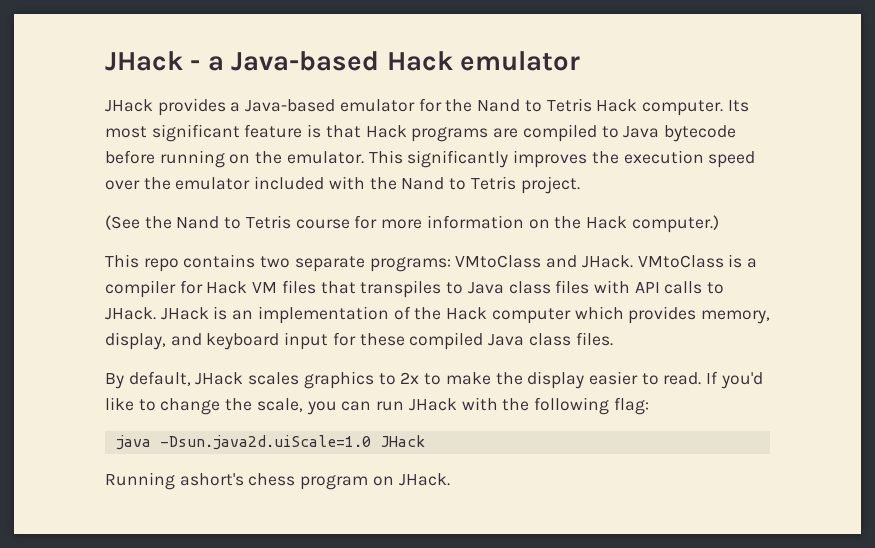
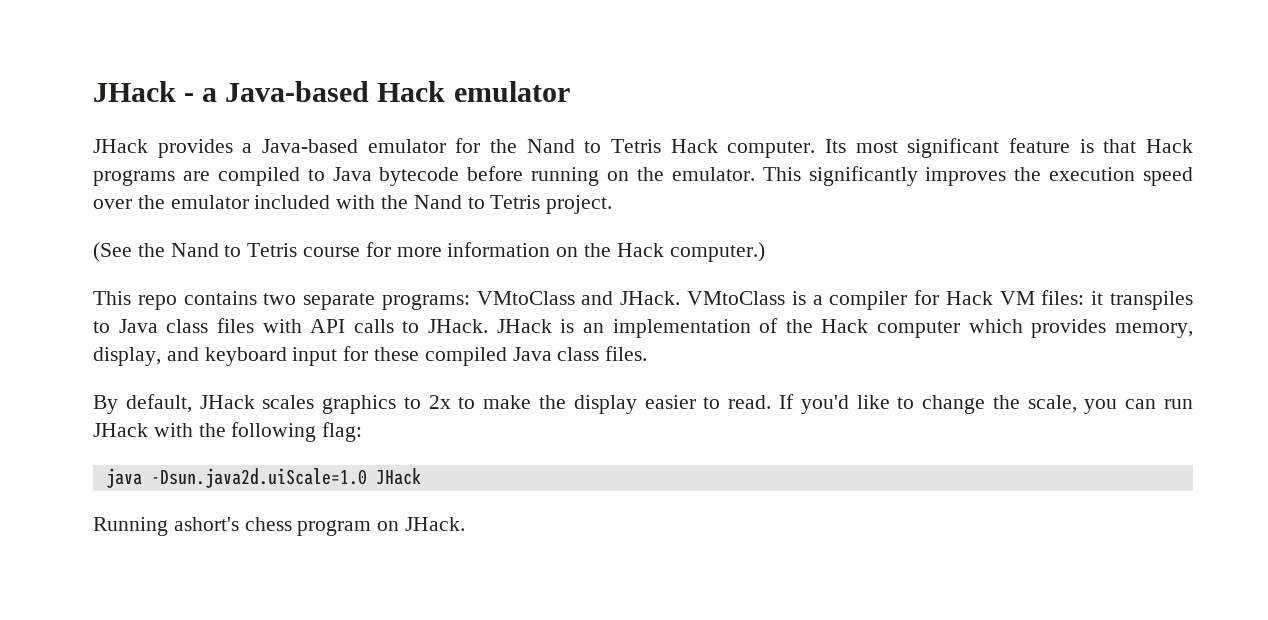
- VMtoClass is a compiler for Hack VM files that transpiles to Java class files with API calls to JHack.
+ VMtoClass is a compiler for Hack VM files: it transpiles to Java class files with API calls to JHack.

